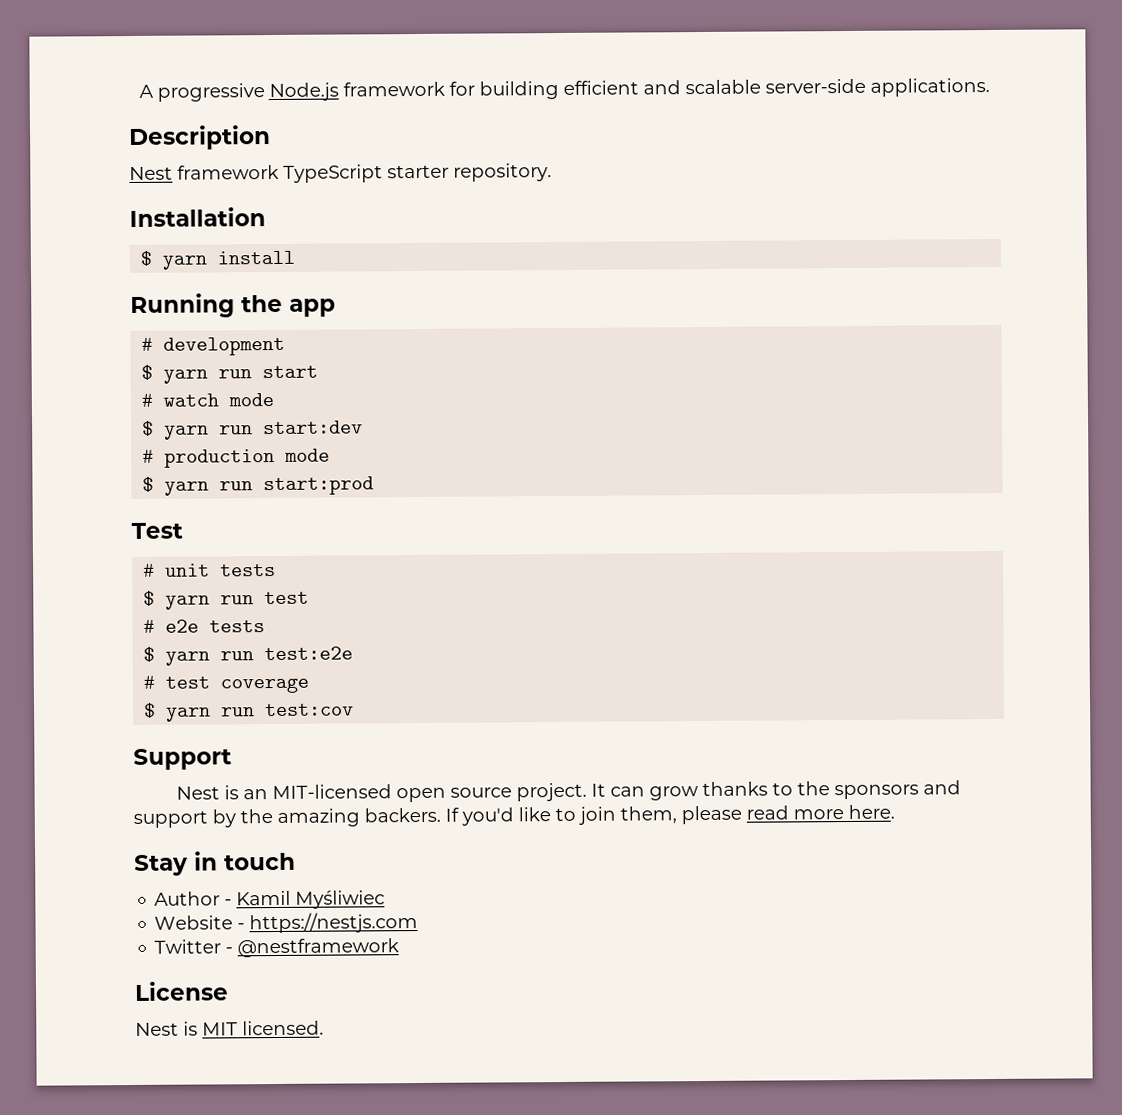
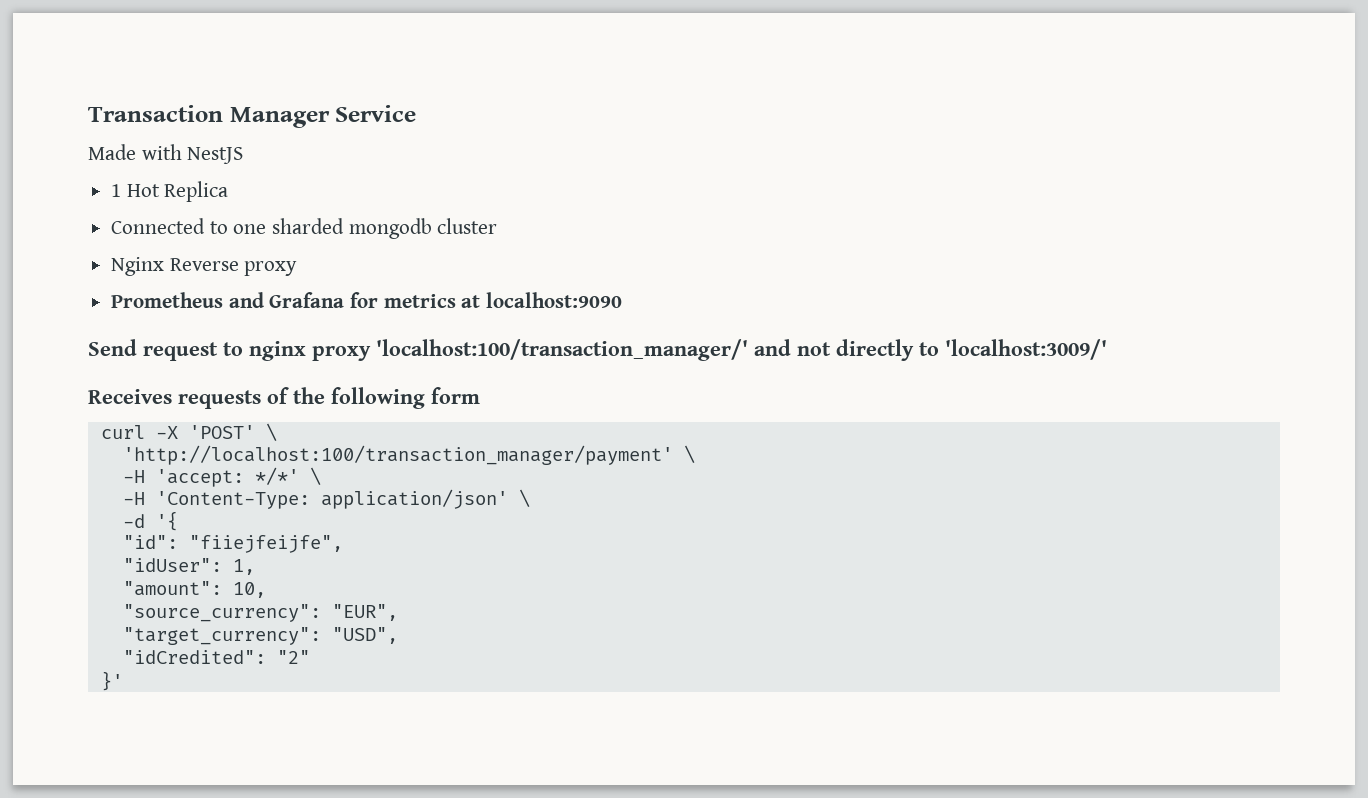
- A progressive Node.js framework for building efficient and scalable server-side applications.
- Description
- Nest framework TypeScript starter repository.
- Installation
- $ yarn install
- Running the app
- # development
- $ yarn run start
- # watch mode
- $ yarn run start:dev
- # production mode
- $ yarn run start:prod
- Test
- # unit tests
- $ yarn run test
- # e2e tests
- $ yarn run test:e2e
- # test coverage
- $ yarn run test:cov
- Support
- Nest is an MIT-licensed open source project. It can grow thanks to the sponsors and support by the amazing backers. If you'd like to join them, please read more here.
- Stay in touch
- Author - Kamil Myśliwiec
- Website - https://nestjs.com
- Twitter - @nestframework
- License
- Nest is MIT licensed.
+ Transaction Manager Service
+ Made with NestJS
+ 1 Hot Replica
+ Connected to one sharded mongodb cluster
+ Nginx Reverse proxy
+ Prometheus and Grafana for metrics at localhost:9090
+ Send request to nginx proxy 'localhost:100/transaction_manager/' and not directly to 'localhost:3009/'
+ Receives requests of the following form
+ curl -X 'POST' \
+ 'http://localhost:100/transaction_manager/payment' \
+ -H 'accept: */*' \
+ -H 'Content-Type: application/json' \
+ -d '{
+ "id": "fiiejfeijfe",
+ "idUser": 1,
+ "amount": 10,
+ "source_currency": "EUR",
+ "target_currency": "USD",
+ "idCredited": "2"
+ }'

